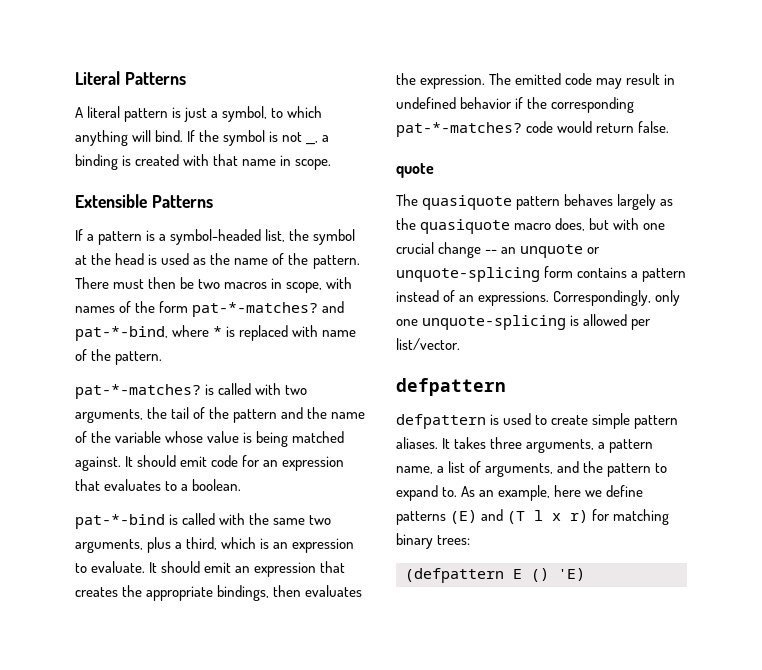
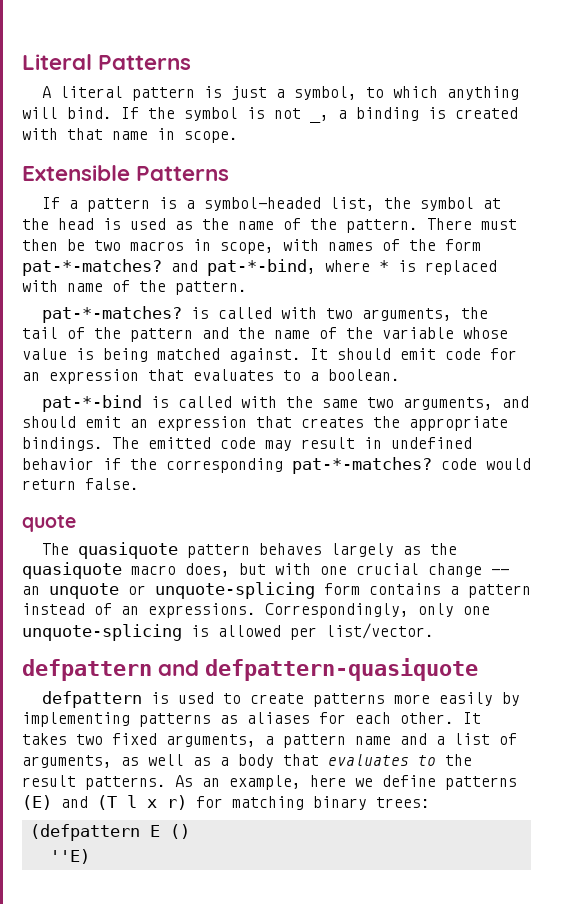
- pat-*-bind is called with the same two arguments, plus a third, which is an expression to evaluate. It should emit an expression that creates the appropriate bindings, then evaluates the expression.
+ pat-*-bind is called with the same two arguments, and should emit an expression that creates the appropriate bindings.
  Correspondingly, only one unquote-splicing is allowed per list/vector.
- defpattern
+ defpattern and defpattern-quasiquote
- defpattern is used to create simple pattern aliases. It takes three arguments, a pattern name, a list of arguments, and the pattern to expand to.
+ defpattern is used to create patterns more easily by implementing patterns as aliases for each other. It takes two fixed arguments, a pattern name and a list of arguments, as well as a body that evaluates to the result patterns.
- (defpattern E () 'E)
+ (defpattern E ()
+ ''E)

